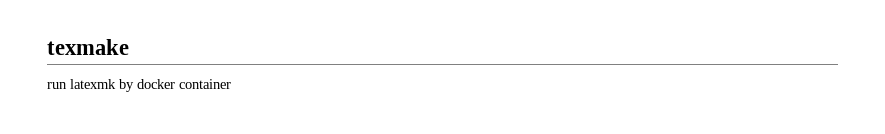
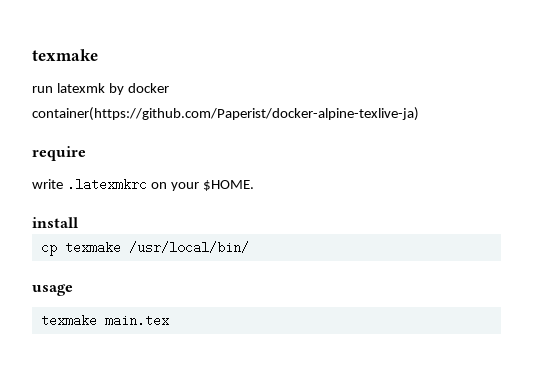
- run latexmk by docker container
+ run latexmk by docker container(https://github.com/Paperist/docker-alpine-texlive-ja)
+ require
+ write .latexmkrc on your $HOME.
+ install
+ cp texmake /usr/local/bin/
+ usage
+ texmake main.tex

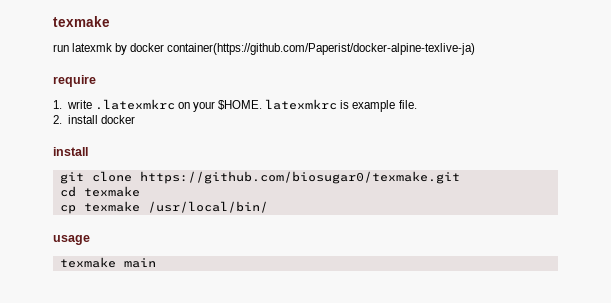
- write .latexmkrc on your $HOME.
+ 1. write .latexmkrc on your $HOME. latexmkrc is example file.
+ 2. install docker
  install
+ git clone https://github.com/biosugar0/texmake.git
+ cd texmake
- texmake main.tex
+ texmake main

